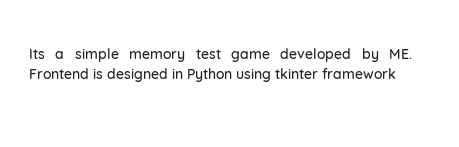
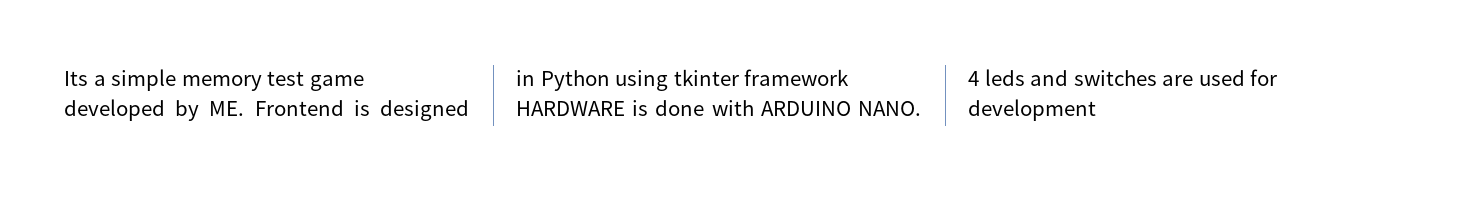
- Its a simple memory test game developed by ME. Frontend is designed in Python using tkinter framework
+ Its a simple memory test game developed by ME. Frontend is designed in Python using tkinter framework HARDWARE is done with ARDUINO NANO. 4 leds and switches are used for development

